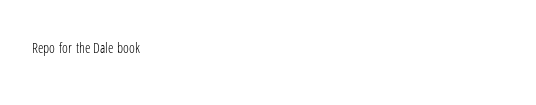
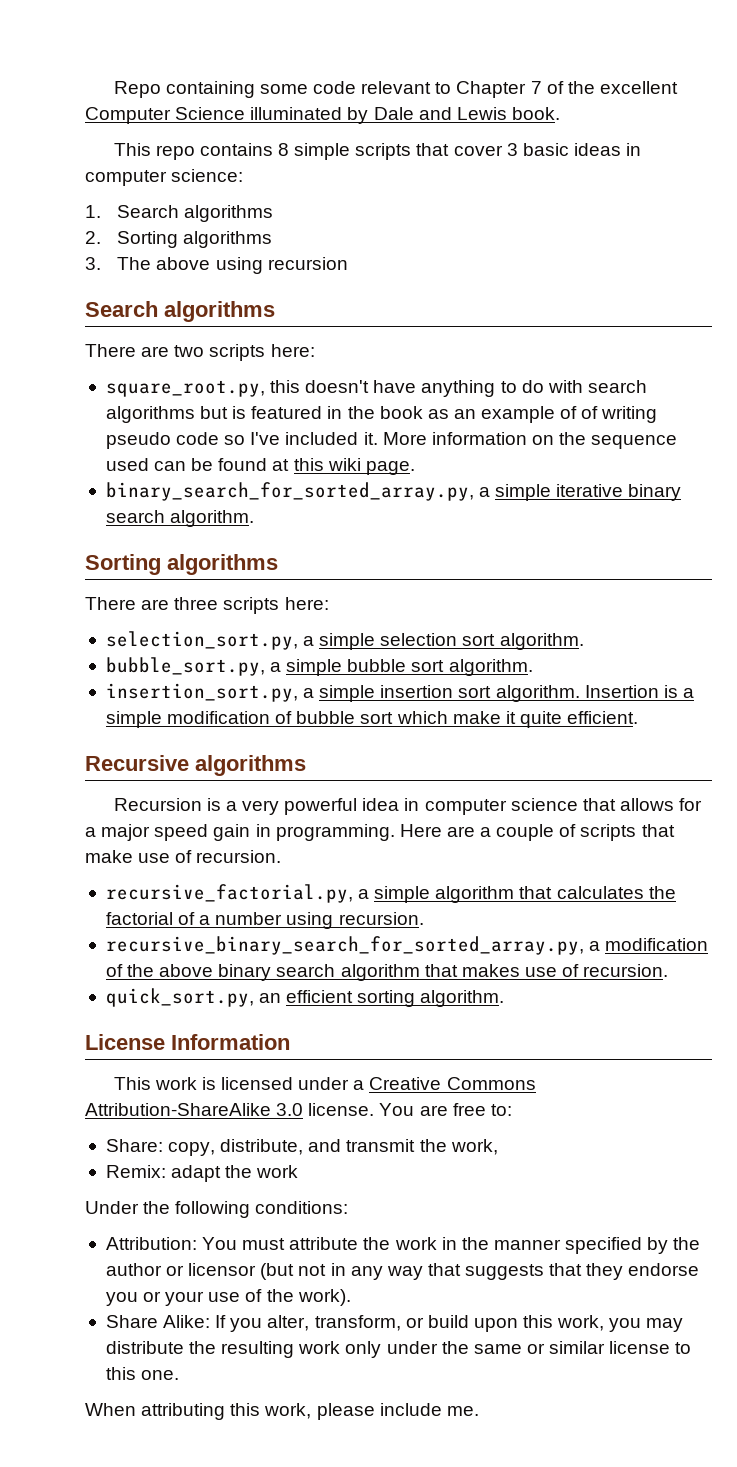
- Repo for the Dale book
+ Repo containing some code relevant to Chapter 7 of the excellent Computer Science illuminated by Dale and Lewis book.
+ This repo contains 8 simple scripts that cover 3 basic ideas in computer science:
+ 1. Search algorithms
+ 2. Sorting algorithms
+ 3. The above using recursion
+ Search algorithms
+ There are two scripts here:
+ square_root.py, this doesn't have anything to do with search algorithms but is featured in the book as an example of of writing pseudo code so I've included it. More information on the sequence used can be found at this wiki page.
+ binary_search_for_sorted_array.py, a simple iterative binary search algorithm.
+ Sorting algorithms
+ There are three scripts here:
+ selection_sort.py, a simple selection sort algorithm.
+ bubble_sort.py, a simple bubble sort algorithm.
+ insertion_sort.py, a simple insertion sort algorithm. Insertion is a simple modification of bubble sort which make it quite efficient.
+ Recursive algorithms
+ Recursion is a very powerful idea in computer science that allows for a major speed gain in programming. Here are a couple of scripts that make use of recursion.
+ recursive_factorial.py, a simple algorithm that calculates the factorial of a number using recursion.
+ recursive_binary_search_for_sorted_array.py, a modification of the above binary search algorithm that makes use of recursion.
+ quick_sort.py, an efficient sorting algorithm.
+ License Information
+ This work is licensed under a Creative Commons Attribution-ShareAlike 3.0 license. You are free to:
+ Share: copy, distribute, and transmit the work,
+ Remix: adapt the work
+ Under the following conditions:
+ Attribution: You must attribute the work in the manner specified by the author or licensor (but not in any way that suggests that they endorse you or your use of the work).
+ Share Alike: If you alter, transform, or build upon this work, you may distribute the resulting work only under the same or similar license to this one.
+ When attributing this work, please include me.

